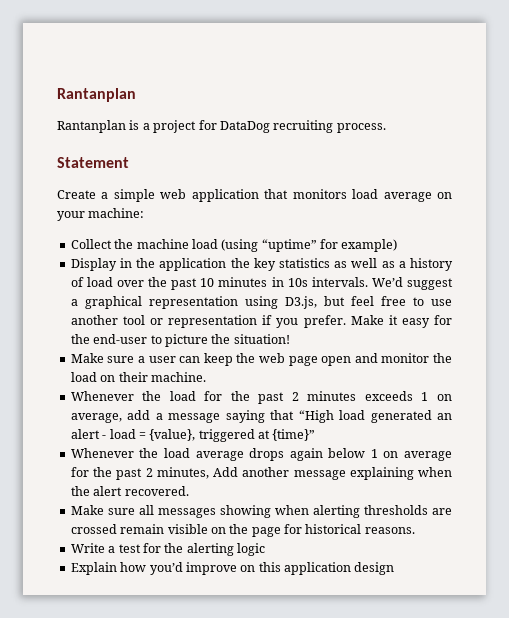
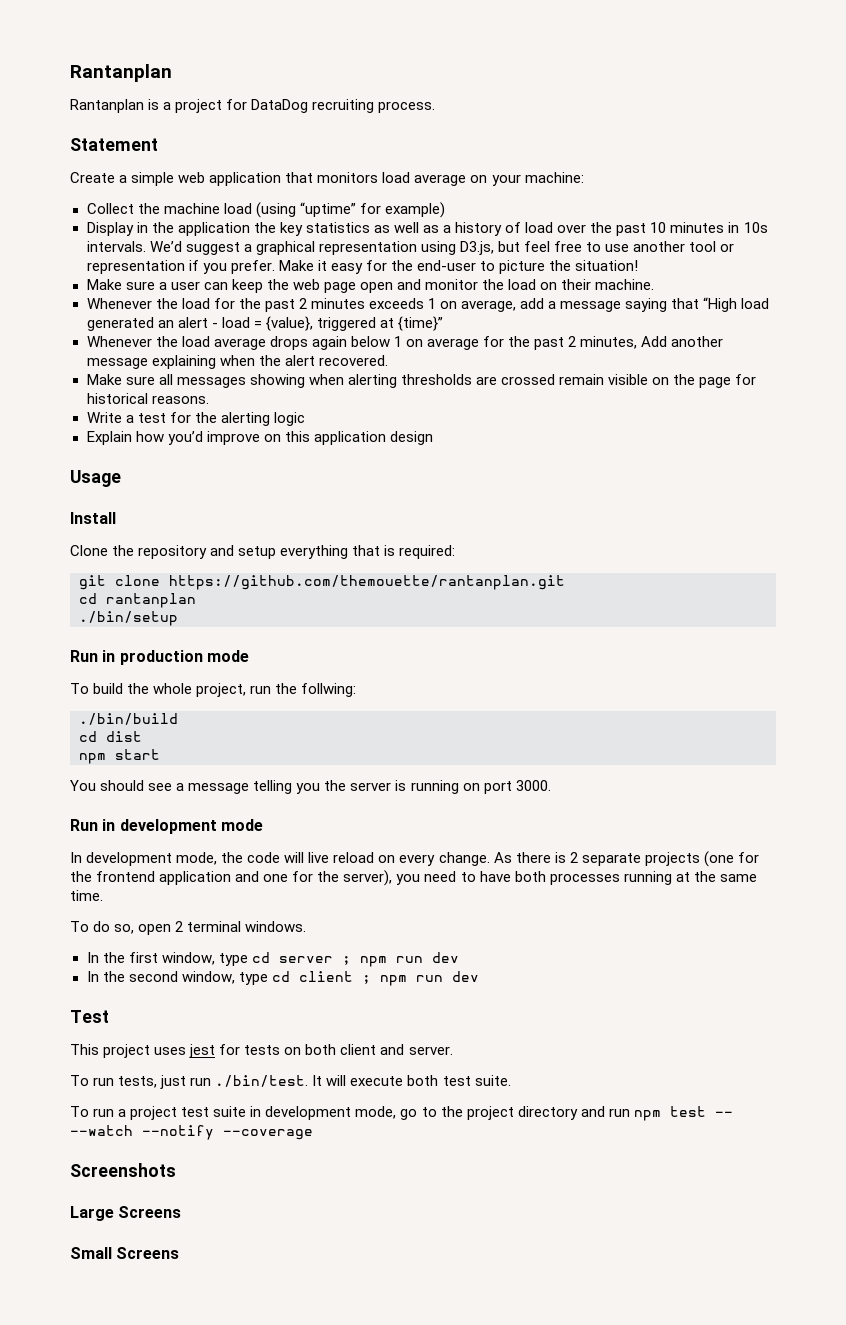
+ Usage
+ Install
+ Clone the repository and setup everything that is required:
+ git clone https://github.com/themouette/rantanplan.git
+ cd rantanplan
+ ./bin/setup
+ Run in production mode
+ To build the whole project, run the follwing:
+ ./bin/build
+ cd dist
+ npm start
+ You should see a message telling you the server is running on port 3000.
+ Run in development mode
+ In development mode, the code will live reload on every change. As there is 2 separate projects (one for the frontend application and one for the server), you need to have both processes running at the same time.
+ To do so, open 2 terminal windows.
+ In the first window, type cd server ; npm run dev
+ In the second window, type cd client ; npm run dev
+ Test
+ This project uses jest for tests on both client and server.
+ To run tests, just run ./bin/test. It will execute both test suite.
+ To run a project test suite in development mode, go to the project directory and run npm test -- --watch --notify --coverage
+ Screenshots
+ Large Screens
+ Small Screens

